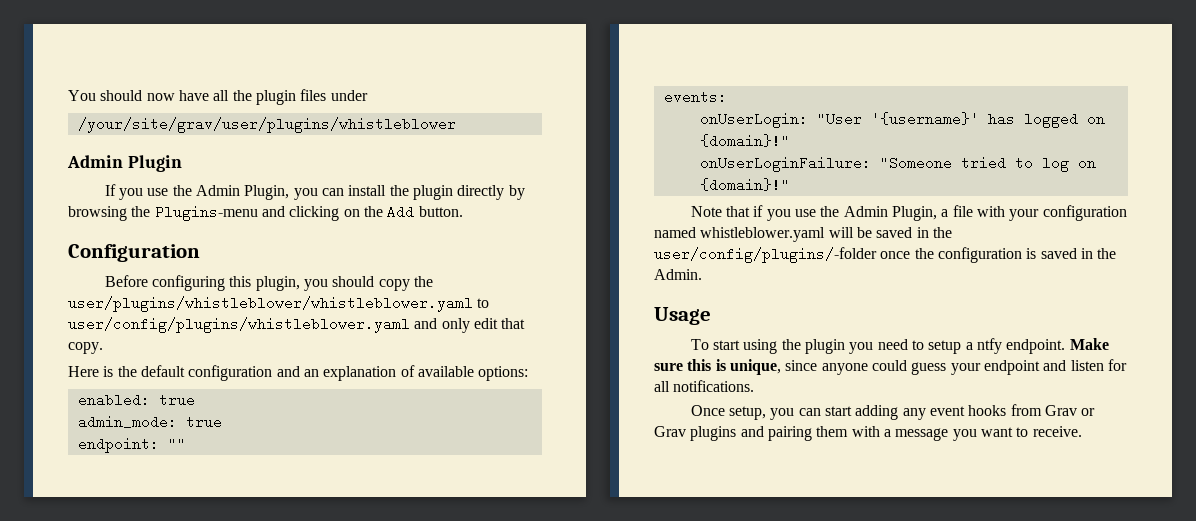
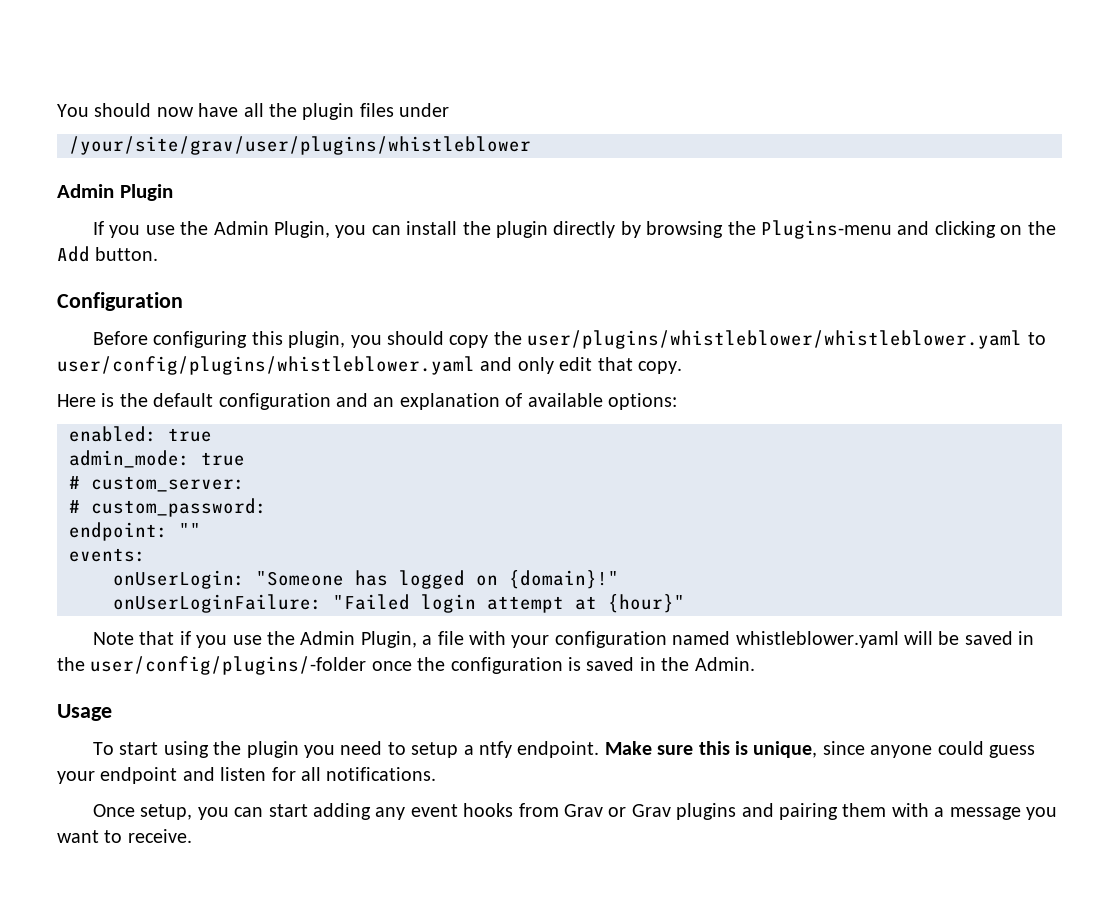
+ # custom_server:
+ # custom_password:
- onUserLogin: "User '{username}' has logged on {domain}!"
+ onUserLogin: "Someone has logged on {domain}!"
- onUserLoginFailure: "Someone tried to log on {domain}!"
+ onUserLoginFailure: "Failed login attempt at {hour}"

